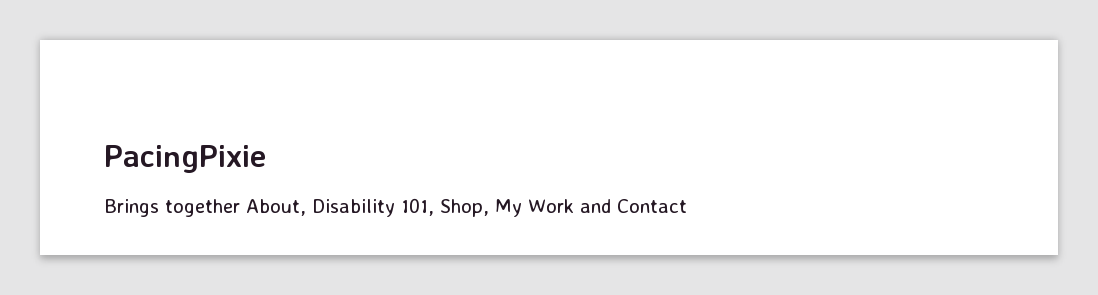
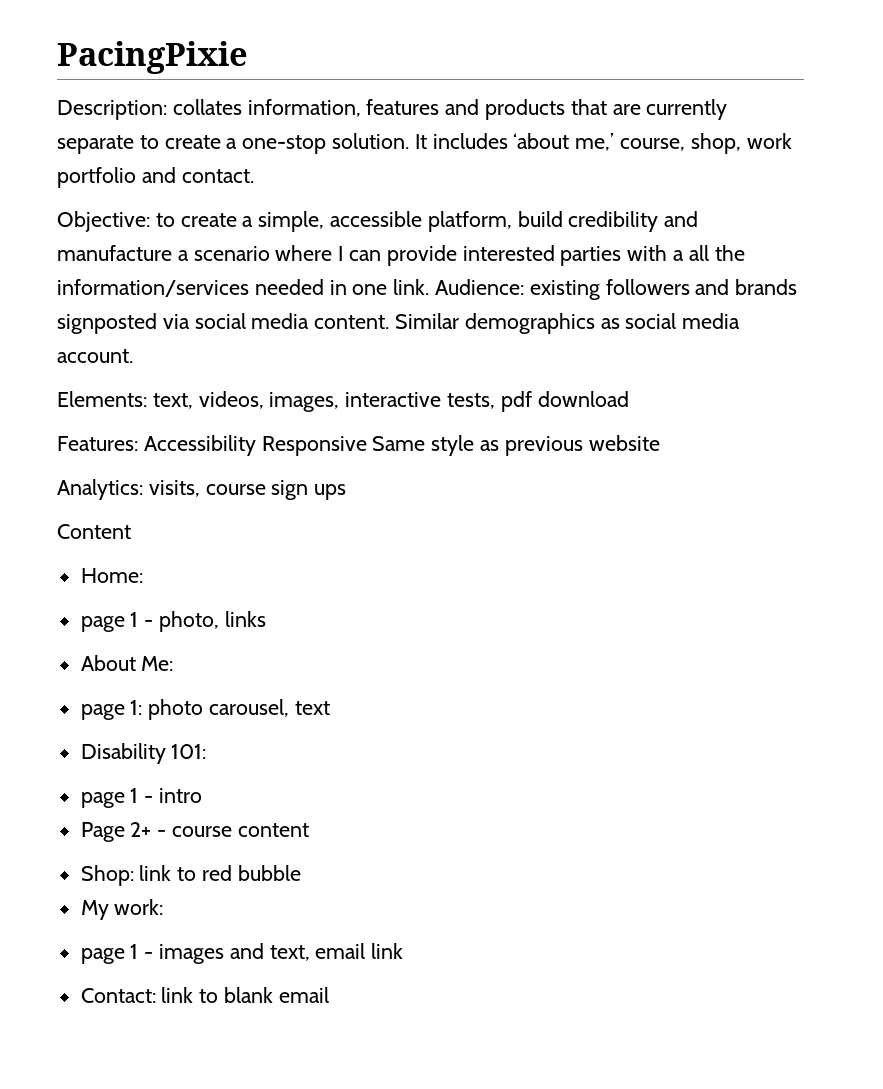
- Brings together About, Disability 101, Shop, My Work and Contact
+ Description: collates information, features and products that are currently separate to create a one-stop solution. It includes ‘about me,’ course, shop, work portfolio and contact.
+ Objective: to create a simple, accessible platform, build credibility and manufacture a scenario where I can provide interested parties with a all the information/services needed in one link. Audience: existing followers and brands signposted via social media content. Similar demographics as social media account.
+ Elements: text, videos, images, interactive tests, pdf download
+ Features: Accessibility Responsive Same style as previous website
+ Analytics: visits, course sign ups
+ Content
+ Home:
+ page 1 - photo, links
+ About Me:
+ page 1: photo carousel, text
+ Disability 101:
+ page 1 - intro
+ Page 2+ - course content
+ Shop: link to red bubble
+ My work:
+ page 1 - images and text, email link
+ Contact: link to blank email

